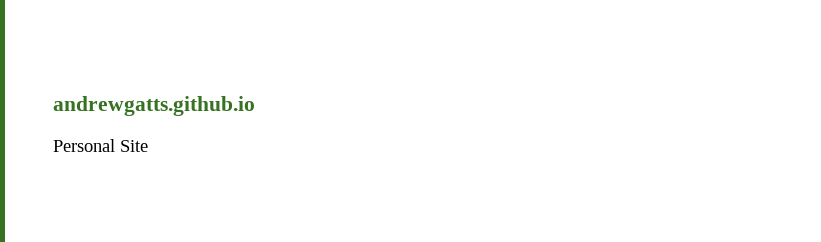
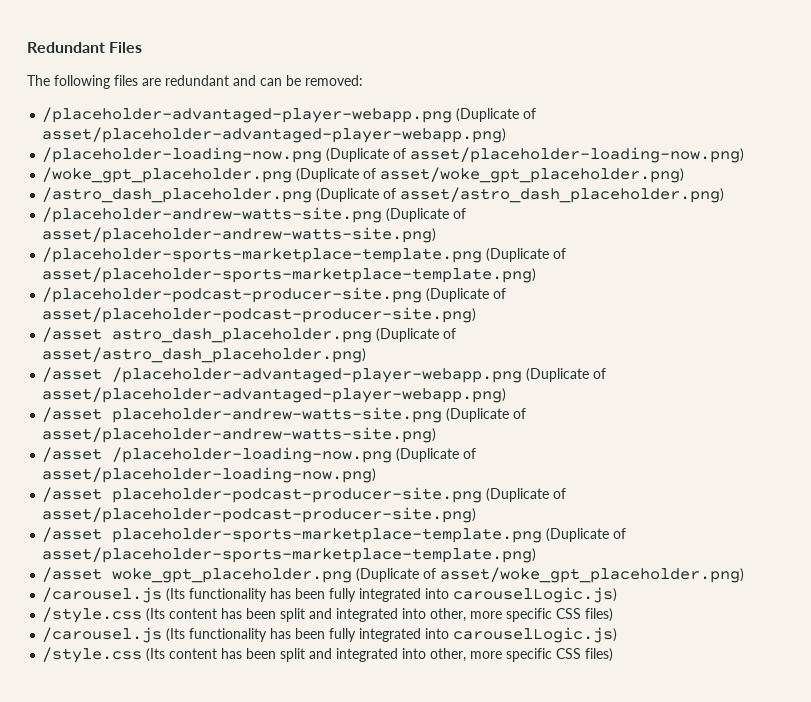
- andrewgatts.github.io
- Personal Site
+ Redundant Files
+ The following files are redundant and can be removed:
+ /placeholder-advantaged-player-webapp.png (Duplicate of asset/placeholder-advantaged-player-webapp.png)
+ /placeholder-loading-now.png (Duplicate of asset/placeholder-loading-now.png)
+ /woke_gpt_placeholder.png (Duplicate of asset/woke_gpt_placeholder.png)
+ /astro_dash_placeholder.png (Duplicate of asset/astro_dash_placeholder.png)
+ /placeholder-andrew-watts-site.png (Duplicate of asset/placeholder-andrew-watts-site.png)
+ /placeholder-sports-marketplace-template.png (Duplicate of asset/placeholder-sports-marketplace-template.png)
+ /placeholder-podcast-producer-site.png (Duplicate of asset/placeholder-podcast-producer-site.png)
+ /asset astro_dash_placeholder.png (Duplicate of asset/astro_dash_placeholder.png)
+ /asset /placeholder-advantaged-player-webapp.png (Duplicate of asset/placeholder-advantaged-player-webapp.png)
+ /asset placeholder-andrew-watts-site.png (Duplicate of asset/placeholder-andrew-watts-site.png)
+ /asset /placeholder-loading-now.png (Duplicate of asset/placeholder-loading-now.png)
+ /asset placeholder-podcast-producer-site.png (Duplicate of asset/placeholder-podcast-producer-site.png)
+ /asset placeholder-sports-marketplace-template.png (Duplicate of asset/placeholder-sports-marketplace-template.png)
+ /asset woke_gpt_placeholder.png (Duplicate of asset/woke_gpt_placeholder.png)
+ /carousel.js (Its functionality has been fully integrated into carouselLogic.js)
+ /style.css (Its content has been split and integrated into other, more specific CSS files)
+ /carousel.js (Its functionality has been fully integrated into carouselLogic.js)
+ /style.css (Its content has been split and integrated into other, more specific CSS files)

